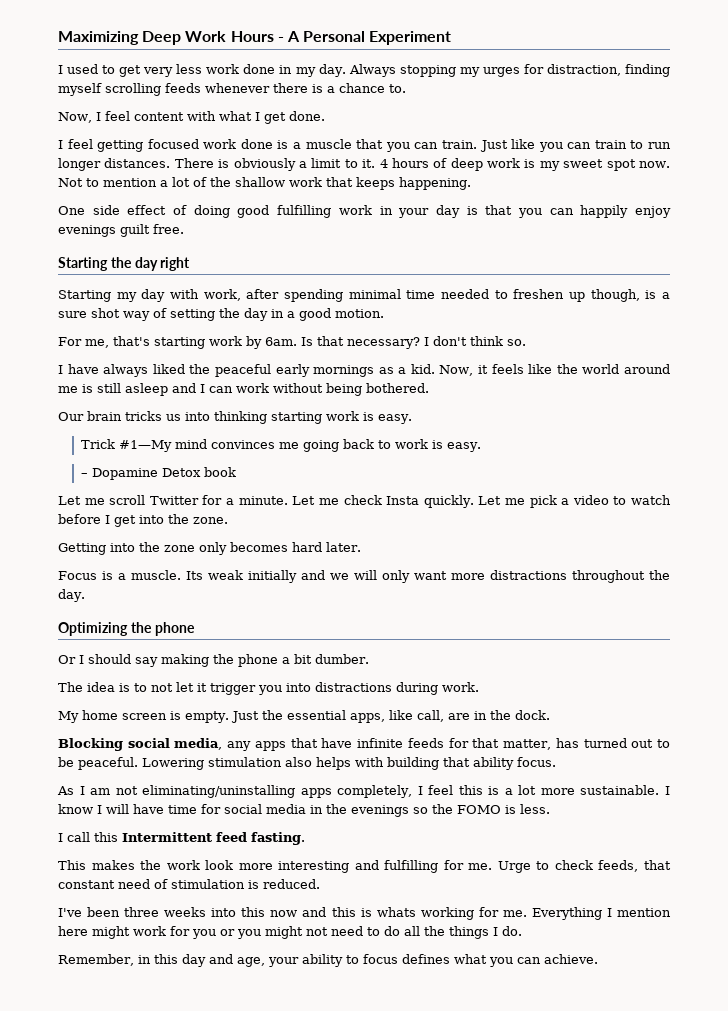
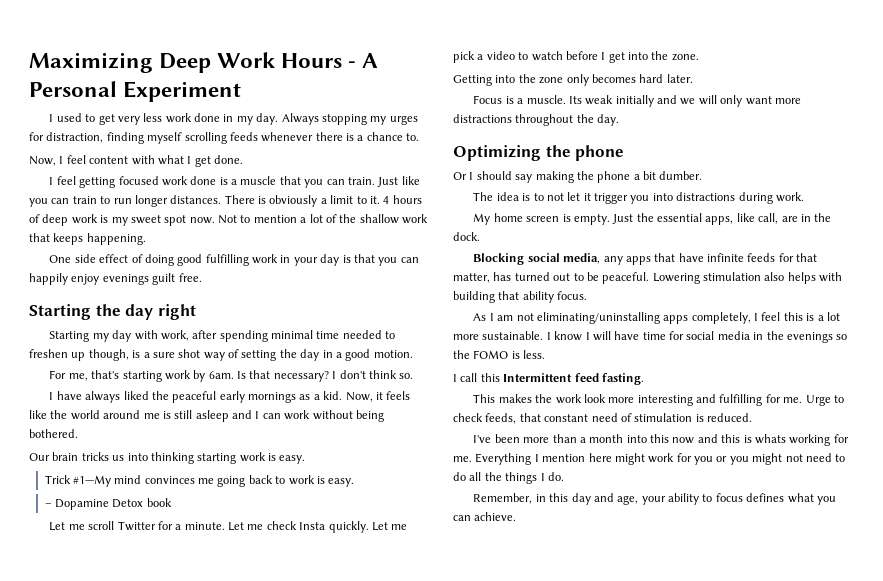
- I've been three weeks into this now and this is whats working for me.
+ I've been more than a month into this now and this is whats working for me.

